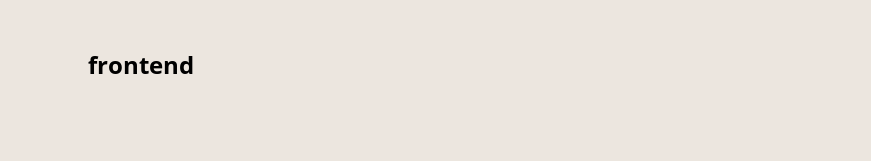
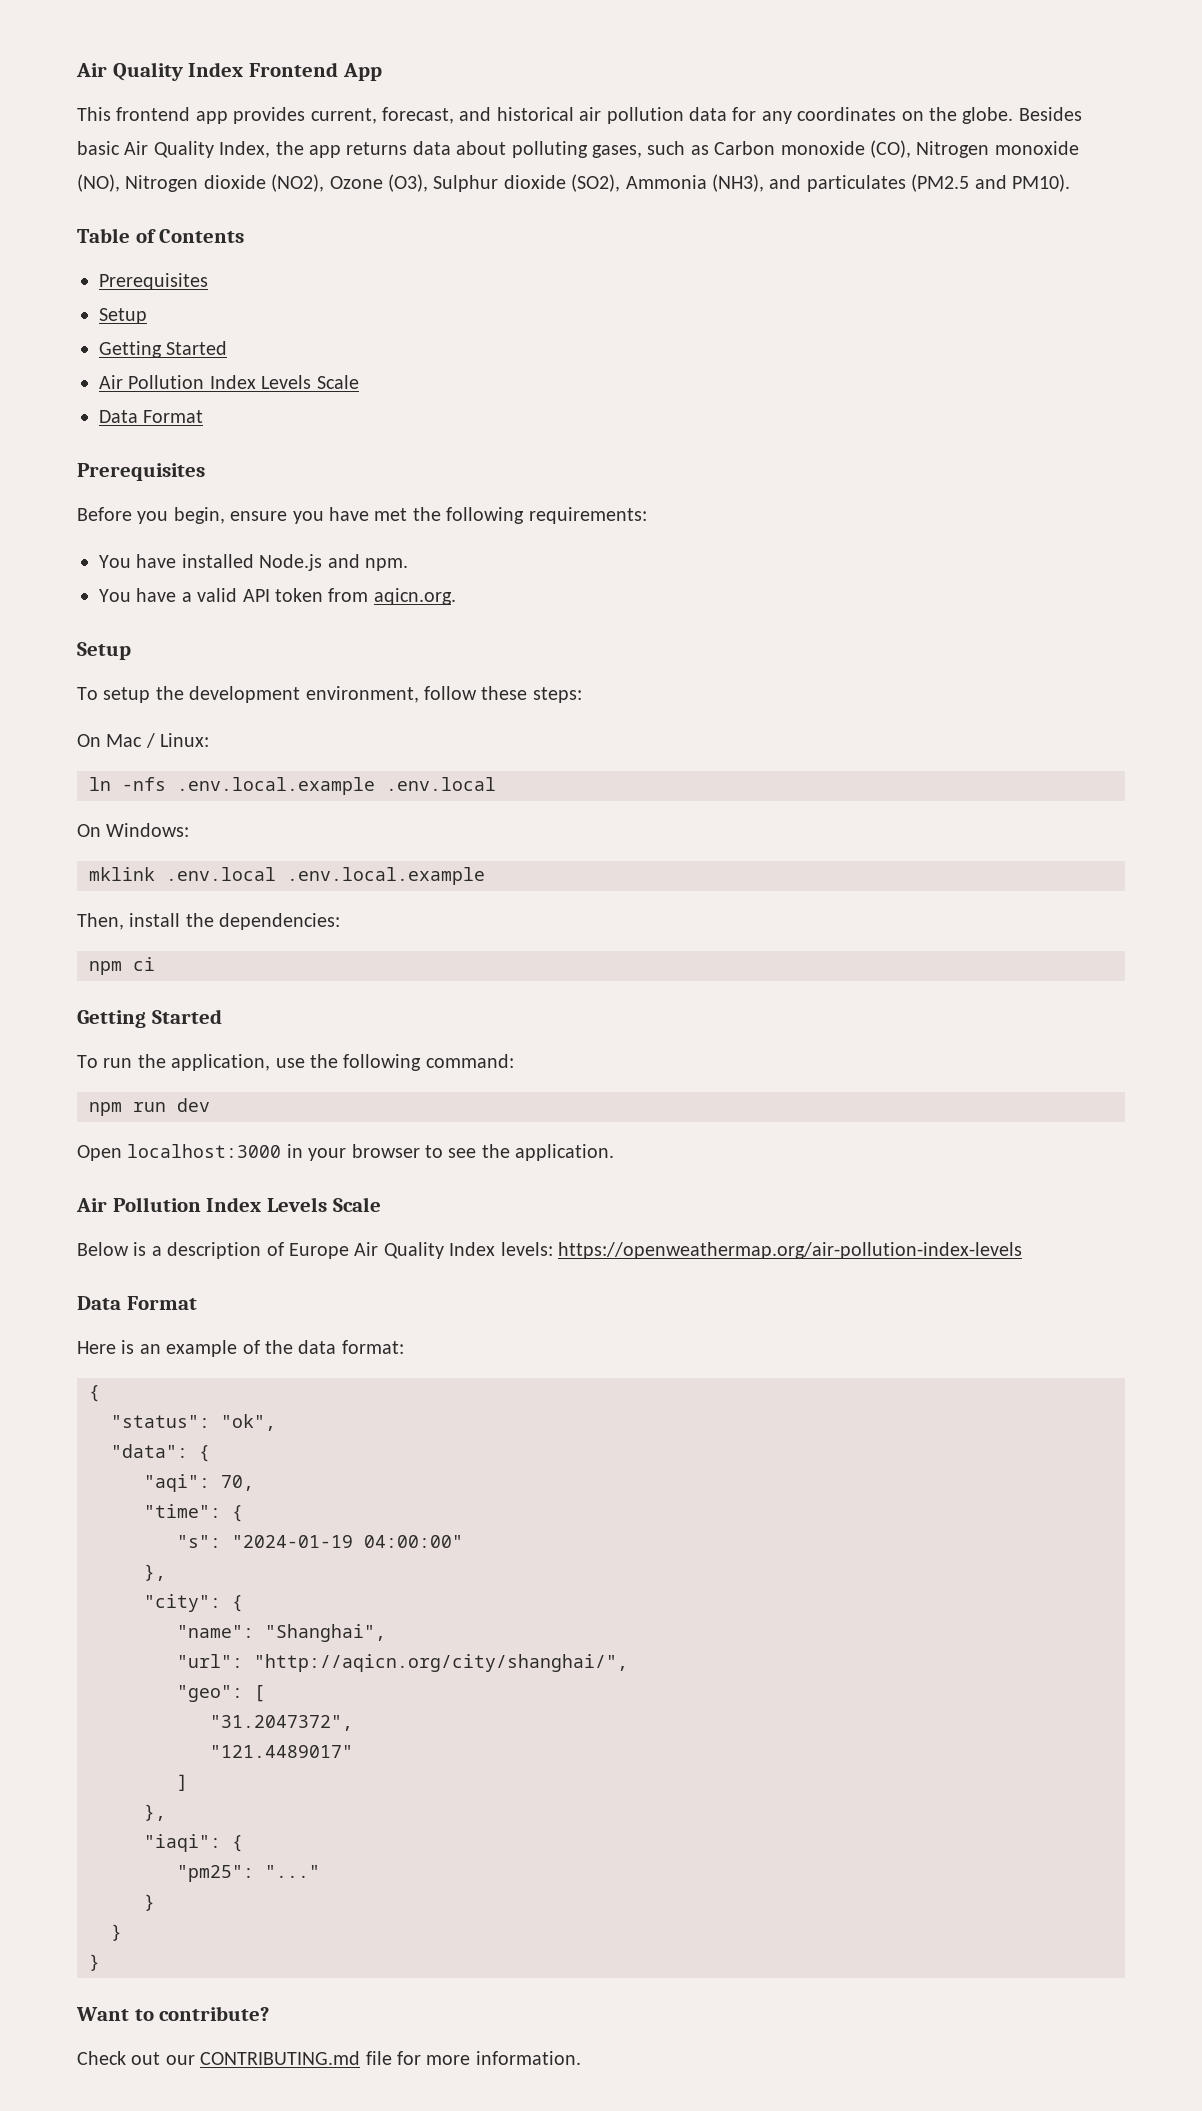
- frontend
+ Air Quality Index Frontend App
+ This frontend app provides current, forecast, and historical air pollution data for any coordinates on the globe. Besides basic Air Quality Index, the app returns data about polluting gases, such as Carbon monoxide (CO), Nitrogen monoxide (NO), Nitrogen dioxide (NO2), Ozone (O3), Sulphur dioxide (SO2), Ammonia (NH3), and particulates (PM2.5 and PM10).
+ Table of Contents
+ Prerequisites
+ Setup
+ Getting Started
+ Air Pollution Index Levels Scale
+ Data Format
+ Prerequisites
+ Before you begin, ensure you have met the following requirements:
+ You have installed Node.js and npm.
+ You have a valid API token from aqicn.org.
+ Setup
+ To setup the development environment, follow these steps:
+ On Mac / Linux:
+ ln -nfs .env.local.example .env.local
+ On Windows:
+ mklink .env.local .env.local.example
+ Then, install the dependencies:
+ npm ci
+ Getting Started
+ To run the application, use the following command:
+ npm run dev
+ Open localhost:3000 in your browser to see the application.
+ Air Pollution Index Levels Scale
+ Below is a description of Europe Air Quality Index levels: https://openweathermap.org/air-pollution-index-levels
+ Data Format
+ Here is an example of the data format:
+ {
+ "status": "ok",
+ "data": {
+ "aqi": 70,
+ "time": {
+ "s": "2024-01-19 04:00:00"
+ },
+ "city": {
+ "name": "Shanghai",
+ "url": "http://aqicn.org/city/shanghai/",
+ "geo": [
+ "31.2047372",
+ "121.4489017"
+ ]
+ },
+ "iaqi": {
+ "pm25": "..."
+ }
+ }
+ }
+ Want to contribute?
+ Check out our CONTRIBUTING.md file for more information.

